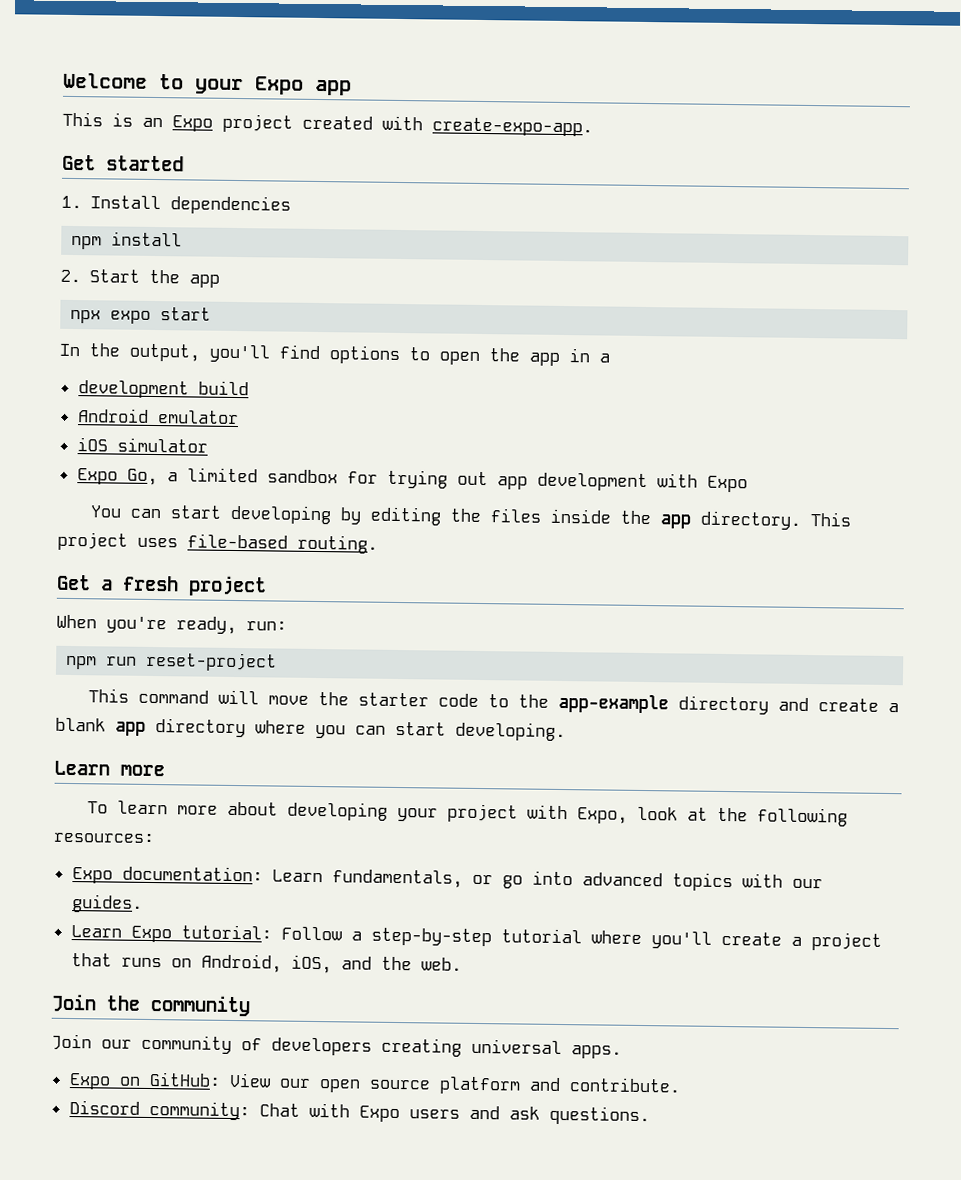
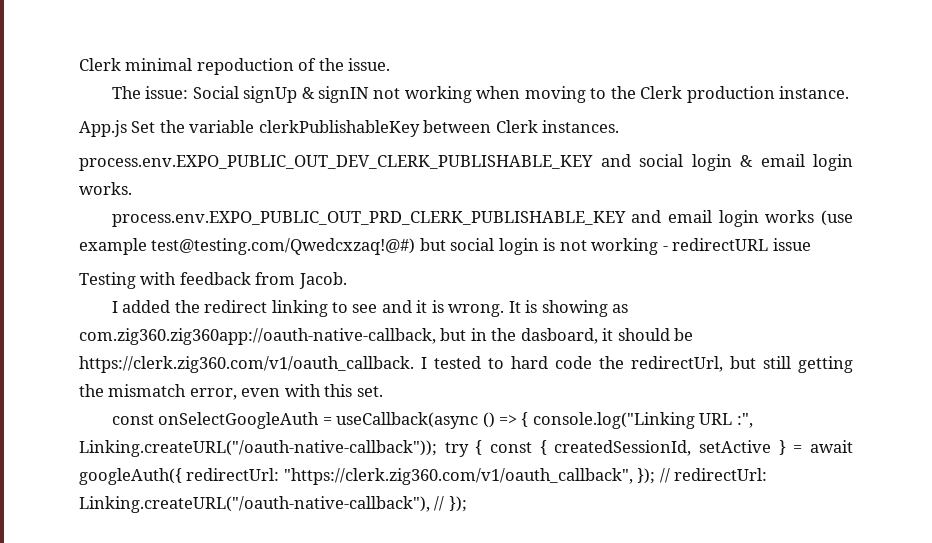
- Welcome to your Expo app
- This is an Expo project created with create-expo-app.
- Get started
- 1. Install dependencies
- npm install
- 2. Start the app
- npx expo start
- In the output, you'll find options to open the app in a
- development build
- Android emulator
- iOS simulator
- Expo Go, a limited sandbox for trying out app development with Expo
- You can start developing by editing the files inside the app directory. This project uses file-based routing.
- Get a fresh project
- When you're ready, run:
- npm run reset-project
- This command will move the starter code to the app-example directory and create a blank app directory where you can start developing.
- Learn more
- To learn more about developing your project with Expo, look at the following resources:
- Expo documentation: Learn fundamentals, or go into advanced topics with our guides.
- Learn Expo tutorial: Follow a step-by-step tutorial where you'll create a project that runs on Android, iOS, and the web.
- Join the community
- Join our community of developers creating universal apps.
- Expo on GitHub: View our open source platform and contribute.
- Discord community: Chat with Expo users and ask questions.
+ Clerk minimal repoduction of the issue.
+ The issue: Social signUp & signIN not working when moving to the Clerk production instance.
+ App.js Set the variable clerkPublishableKey between Clerk instances.
+ process.env.EXPO_PUBLIC_OUT_DEV_CLERK_PUBLISHABLE_KEY and social login & email login works.
+ process.env.EXPO_PUBLIC_OUT_PRD_CLERK_PUBLISHABLE_KEY and email login works (use example test@testing.com/Qwedcxzaq!@#) but social login is not working - redirectURL issue
+ Testing with feedback from Jacob.
+ I added the redirect linking to see and it is wrong. It is showing as com.zig360.zig360app://oauth-native-callback, but in the dasboard, it should be https://clerk.zig360.com/v1/oauth_callback. I tested to hard code the redirectUrl, but still getting the mismatch error, even with this set.
+ const onSelectGoogleAuth = useCallback(async () => { console.log("Linking URL :", Linking.createURL("/oauth-native-callback")); try { const { createdSessionId, setActive } = await googleAuth({ redirectUrl: "https://clerk.zig360.com/v1/oauth_callback", }); // redirectUrl: Linking.createURL("/oauth-native-callback"), // });

